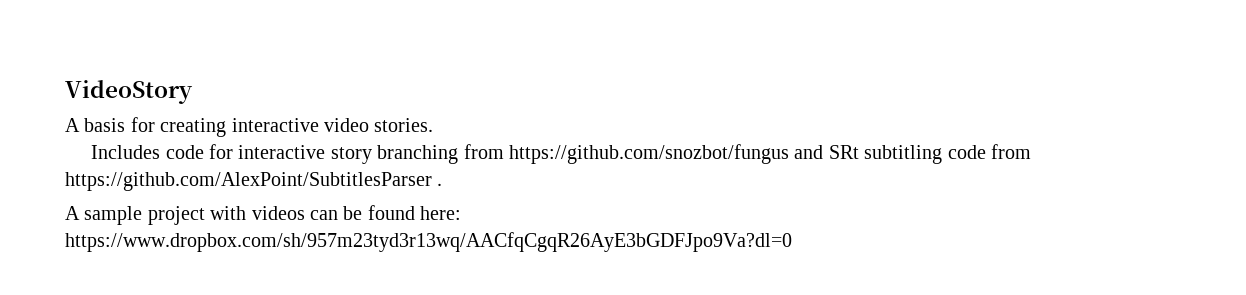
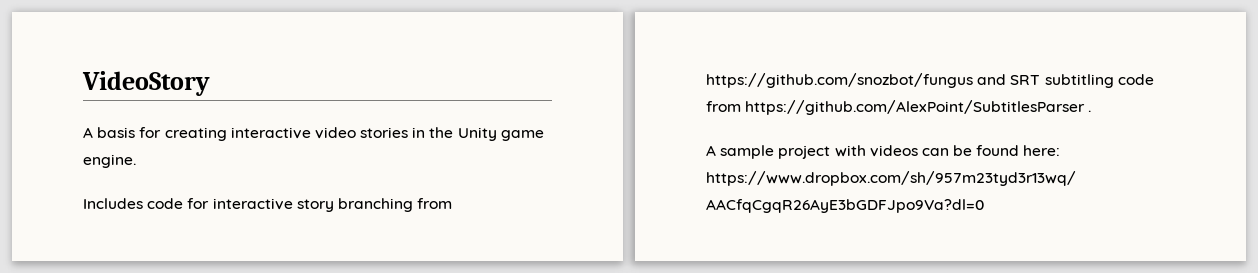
- A basis for creating interactive video stories.
+ A basis for creating interactive video stories in the Unity game engine.
- Includes code for interactive story branching from https://github.com/snozbot/fungus and SRt subtitling code from https://github.com/AlexPoint/SubtitlesParser .
+ Includes code for interactive story branching from https://github.com/snozbot/fungus and SRT subtitling code from https://github.com/AlexPoint/SubtitlesParser .

